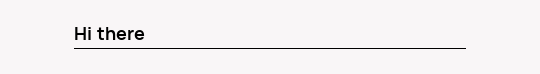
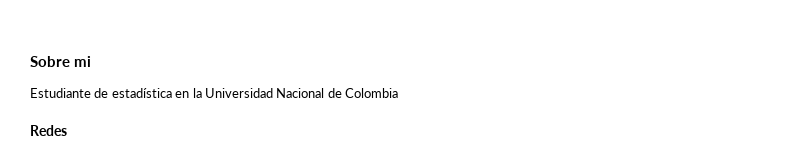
- Hi there
+ Sobre mi
+ Estudiante de estadística en la Universidad Nacional de Colombia
+ Redes

